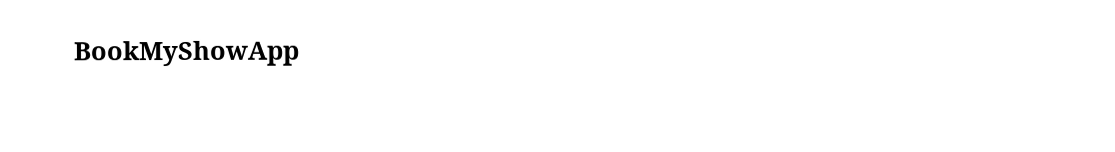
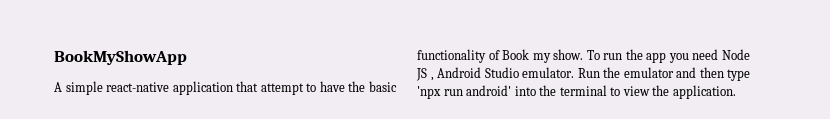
+ A simple react-native application that attempt to have the basic functionality of Book my show. To run the app you need Node JS , Android Studio emulator. Run the emulator and then type 'npx run android' into the terminal to view the application.

